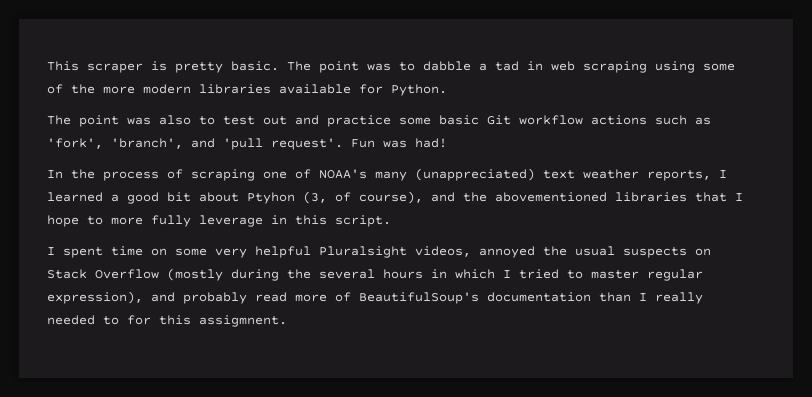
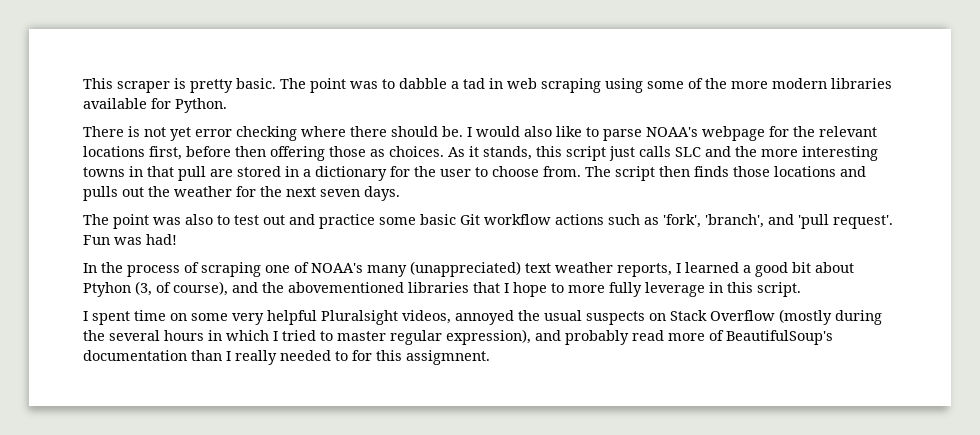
+ There is not yet error checking where there should be. I would also like to parse NOAA's webpage for the relevant locations first, before then offering those as choices. As it stands, this script just calls SLC and the more interesting towns in that pull are stored in a dictionary for the user to choose from. The script then finds those locations and pulls out the weather for the next seven days.

